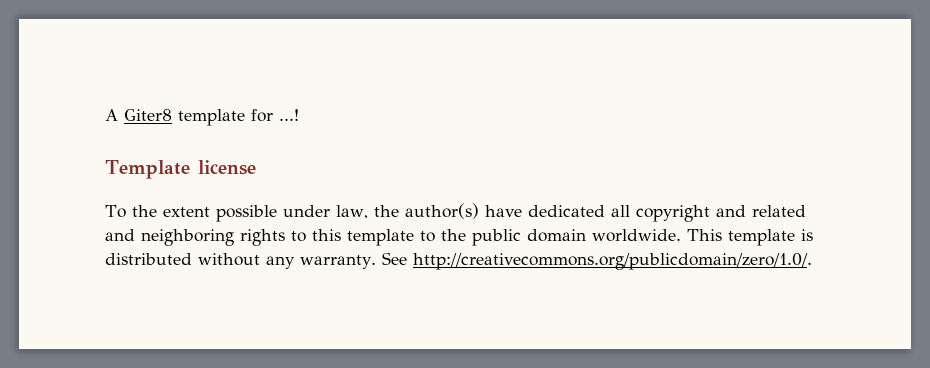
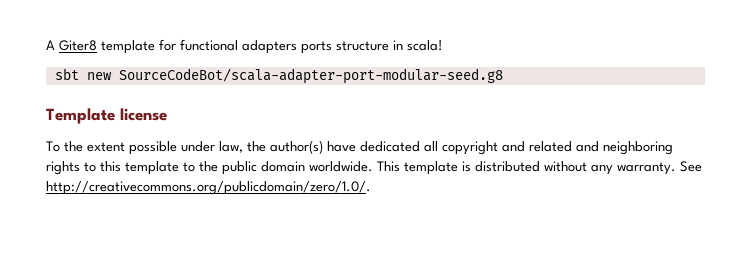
- A Giter8 template for ...!
+ A Giter8 template for functional adapters ports structure in scala!
+ sbt new SourceCodeBot/scala-adapter-port-modular-seed.g8

